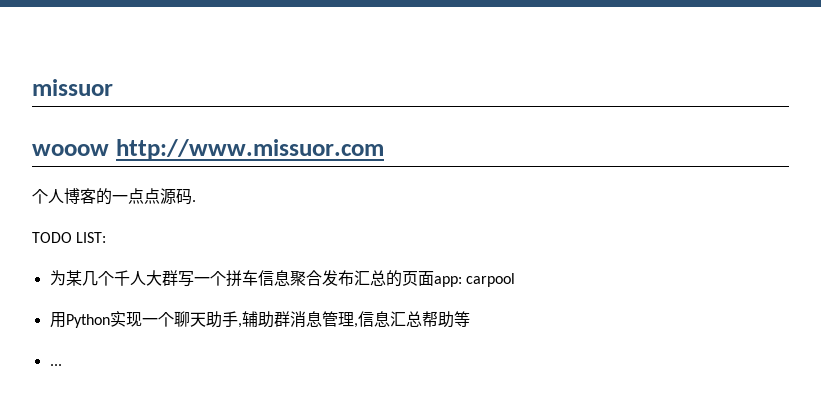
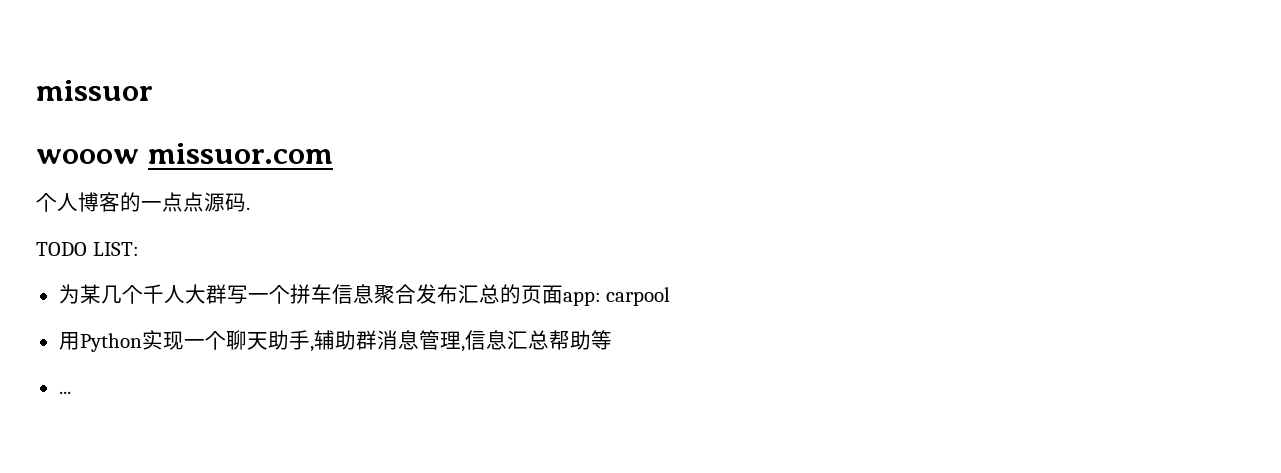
- wooow http://www.missuor.com
+ wooow missuor.com

